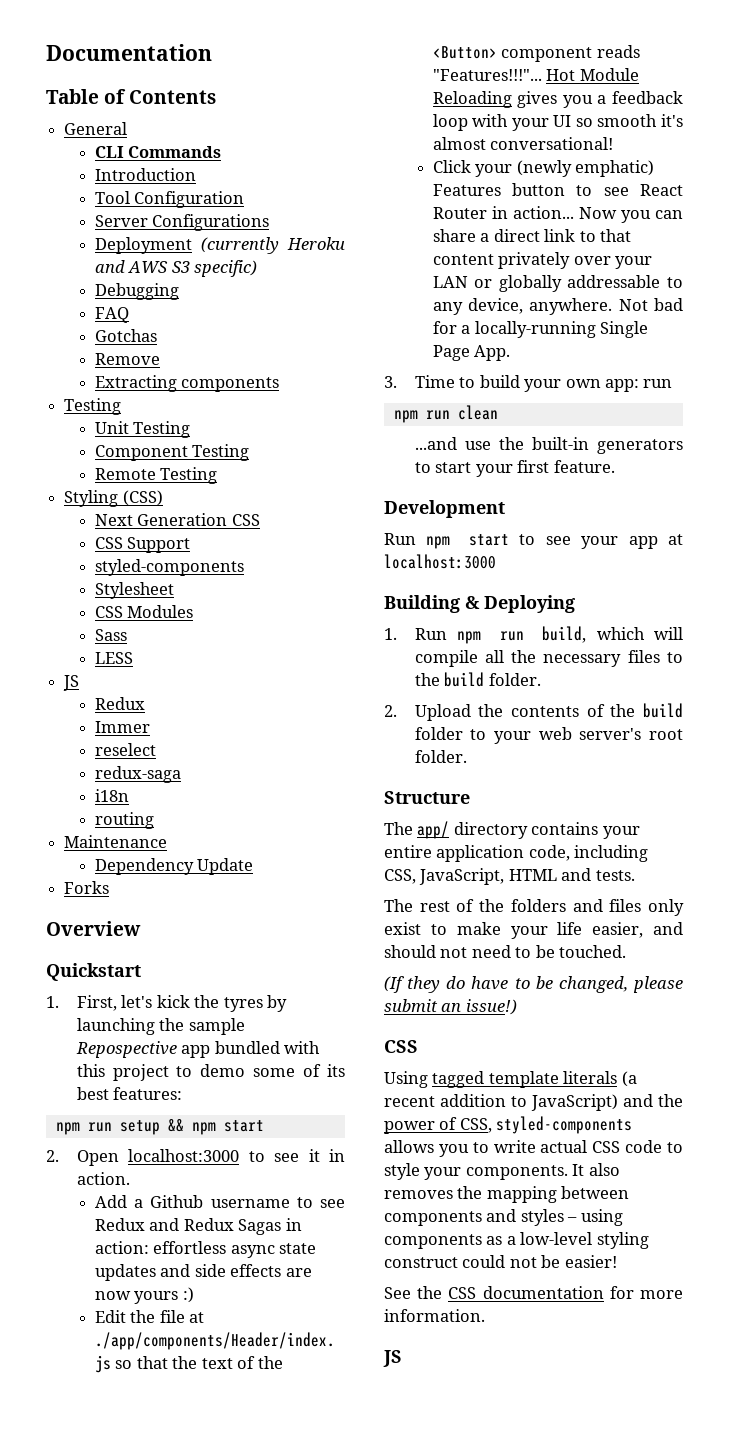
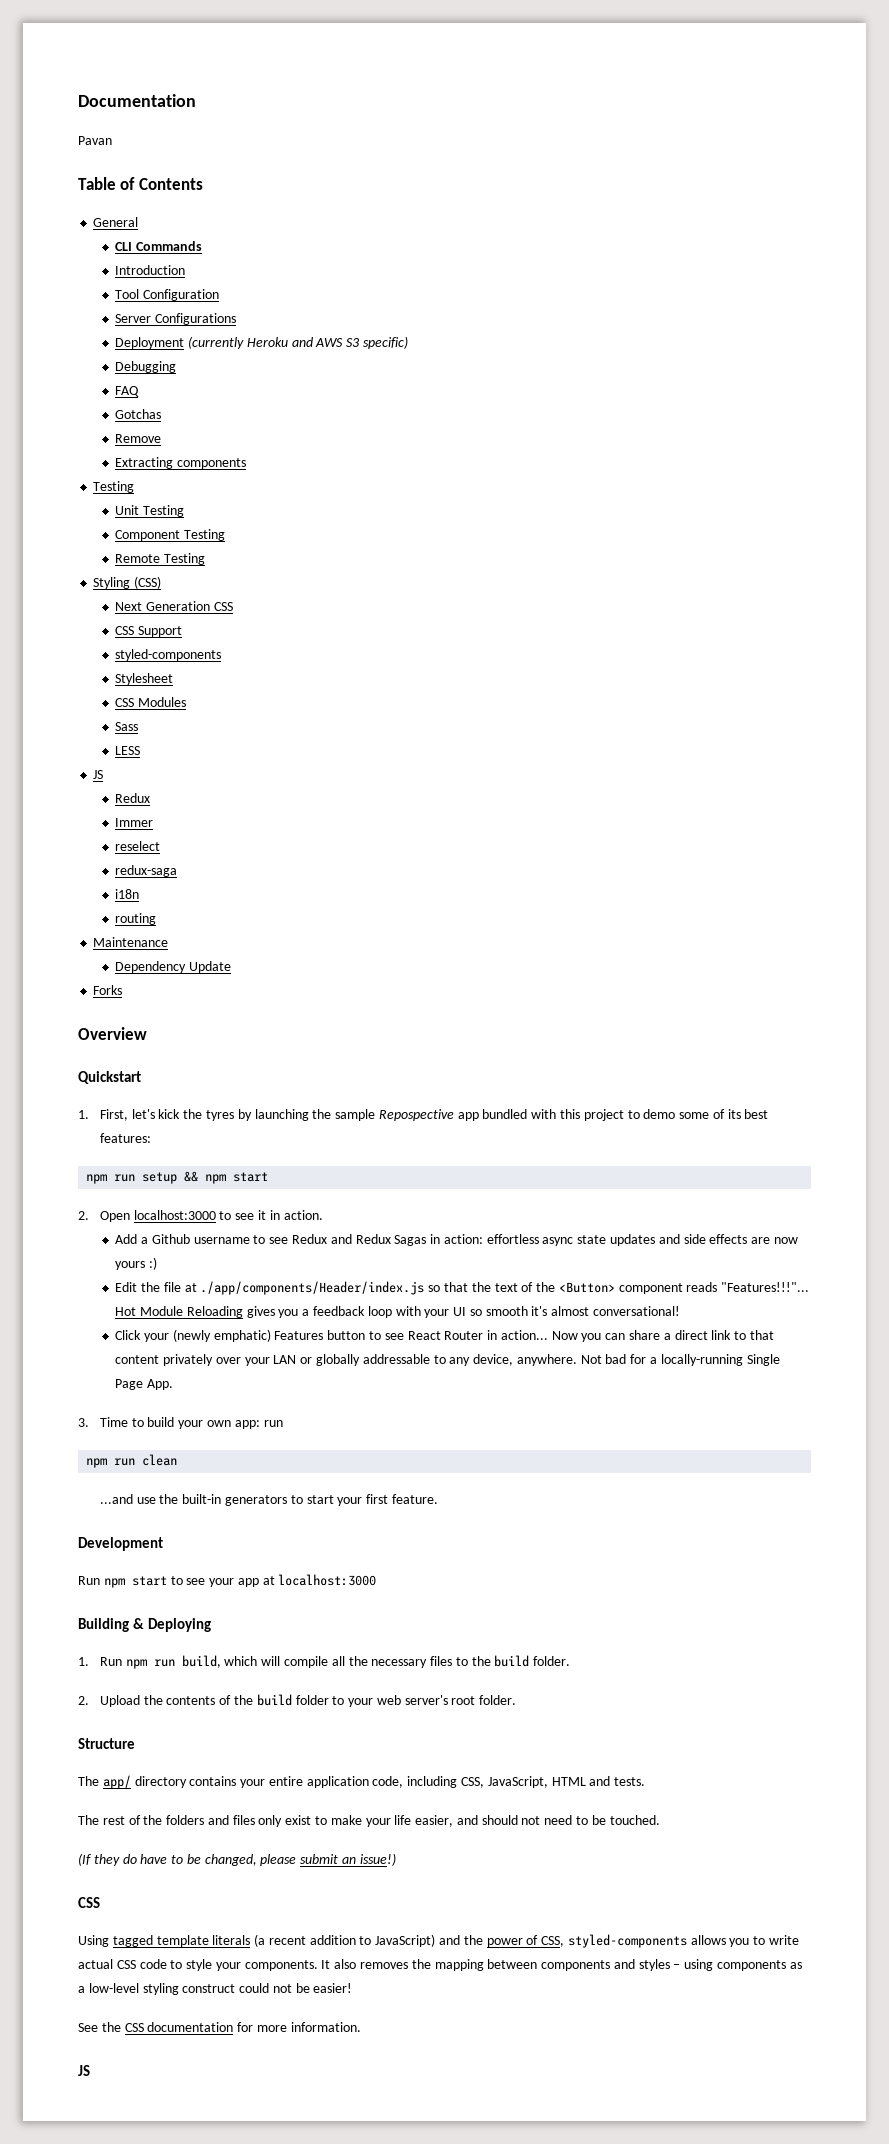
+ Pavan

